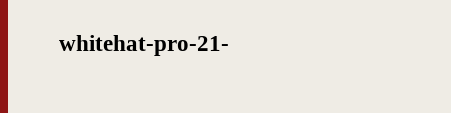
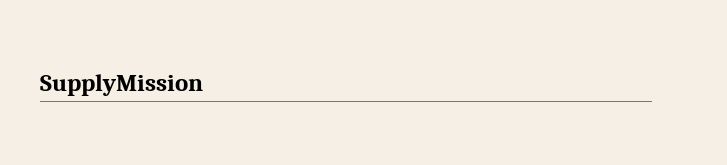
- whitehat-pro-21-
+ SupplyMission

